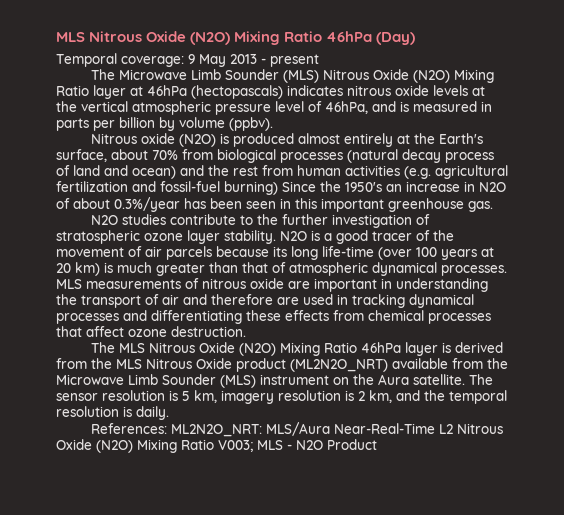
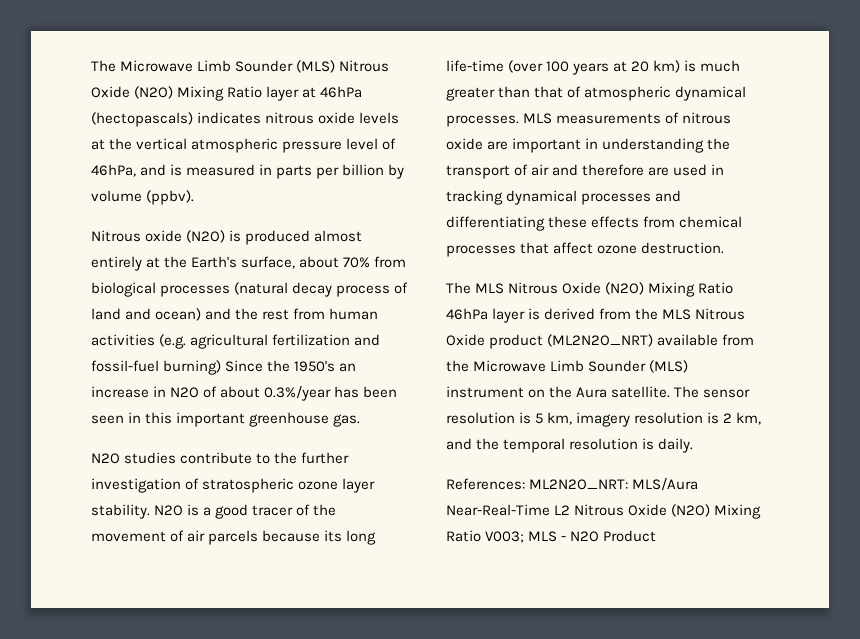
- MLS Nitrous Oxide (N2O) Mixing Ratio 46hPa (Day)
- Temporal coverage: 9 May 2013 - present

